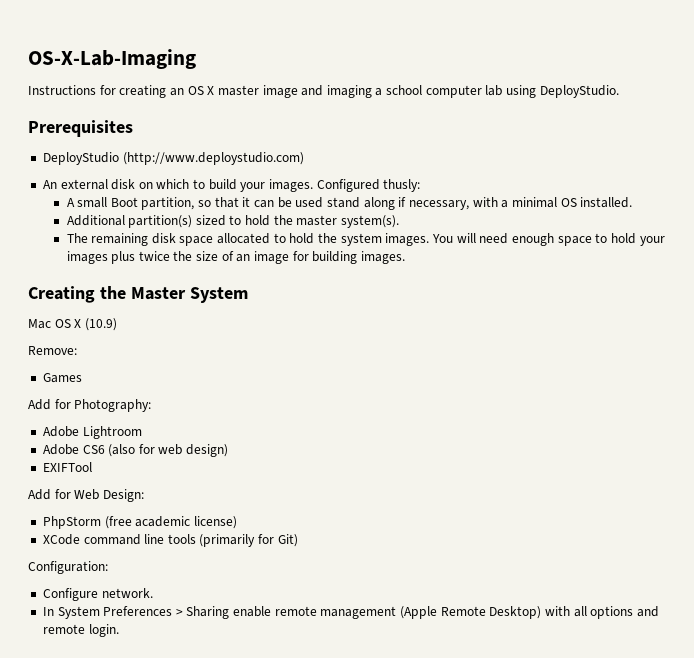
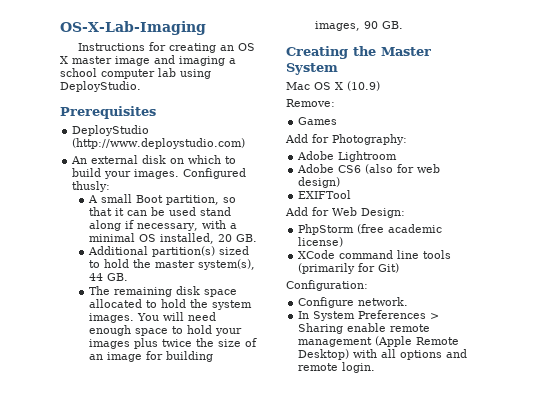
- A small Boot partition, so that it can be used stand along if necessary, with a minimal OS installed.
+ A small Boot partition, so that it can be used stand along if necessary, with a minimal OS installed, 20 GB.
- Additional partition(s) sized to hold the master system(s).
+ Additional partition(s) sized to hold the master system(s), 44 GB.
- You will need enough space to hold your images plus twice the size of an image for building images.
+ You will need enough space to hold your images plus twice the size of an image for building images, 90 GB.

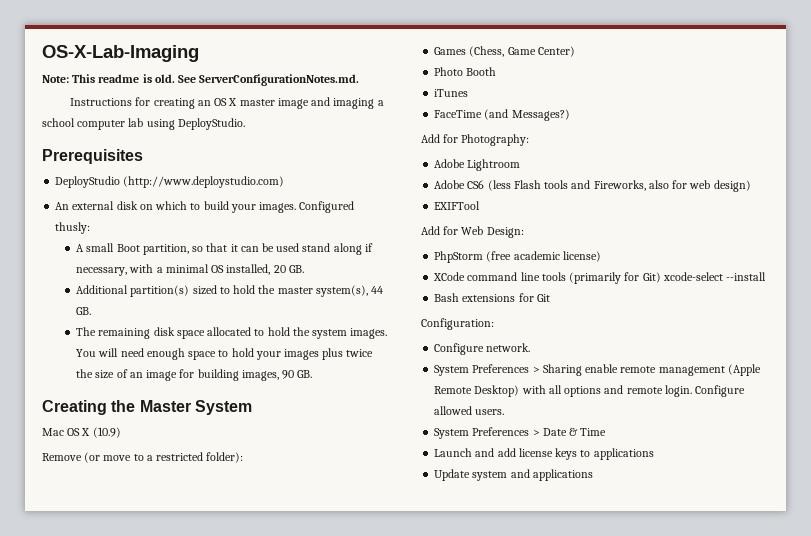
+ Note: This readme is old. See ServerConfigurationNotes.md.
- Remove:
- Games
+ Remove (or move to a restricted folder):
+ Games (Chess, Game Center)
+ Photo Booth
+ iTunes
+ FaceTime (and Messages?)
- Adobe CS6 (also for web design)
+ Adobe CS6 (less Flash tools and Fireworks, also for web design)
- XCode command line tools (primarily for Git)
+ XCode command line tools (primarily for Git) xcode-select --install
+ Bash extensions for Git
- In System Preferences > Sharing enable remote management (Apple Remote Desktop) with all options and remote login.
+ System Preferences > Sharing enable remote management (Apple Remote Desktop) with all options and remote login.
+ Configure allowed users.
+ System Preferences > Date & Time
+ Launch and add license keys to applications
+ Update system and applications

